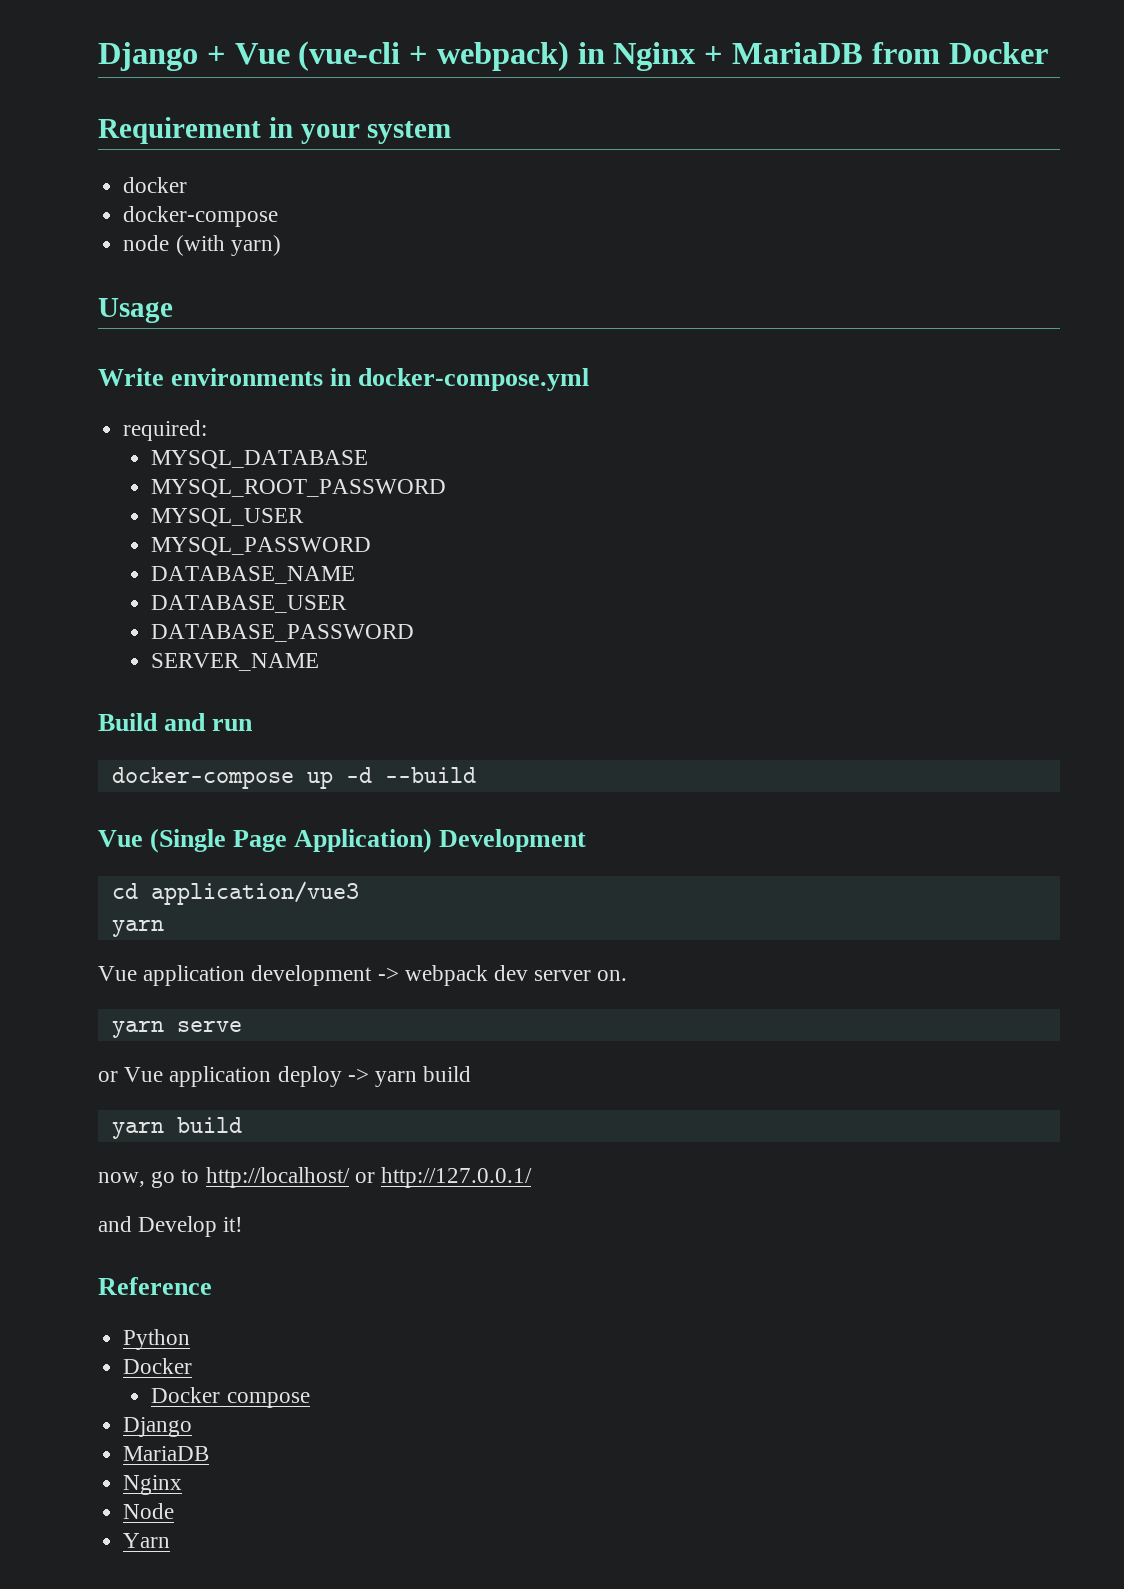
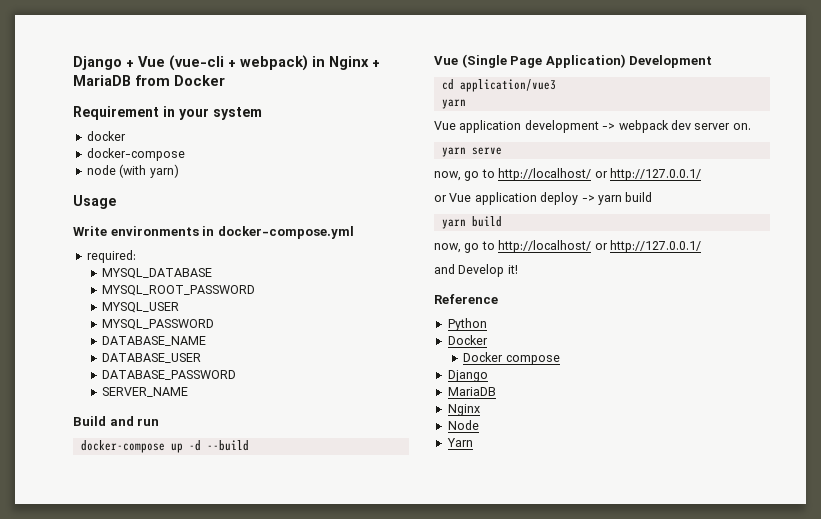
  yarn serve
+ now, go to http://localhost/ or http://127.0.0.1/

